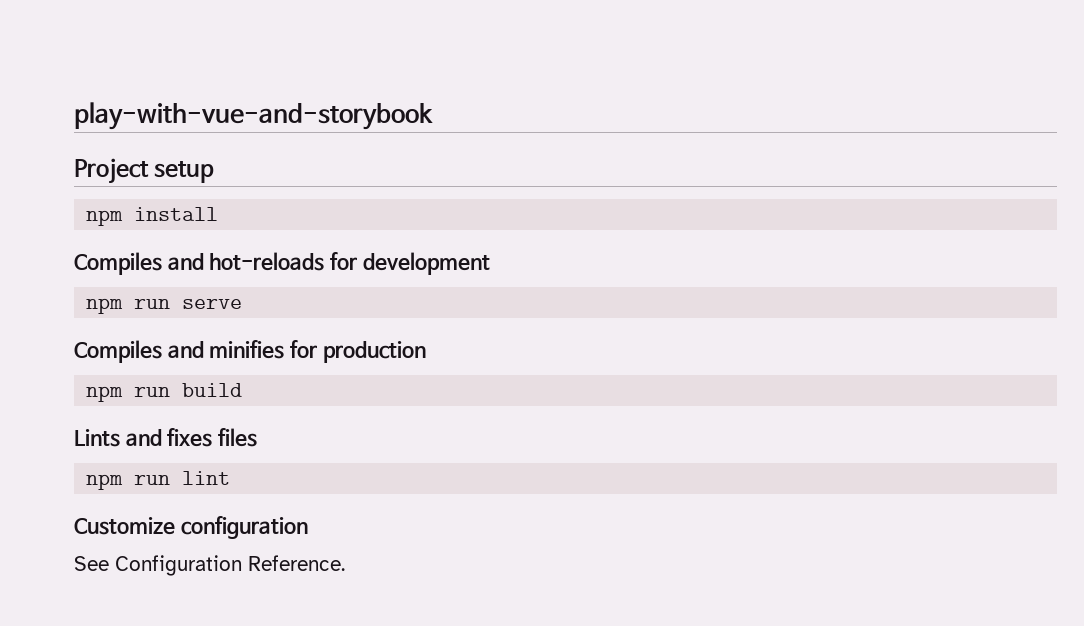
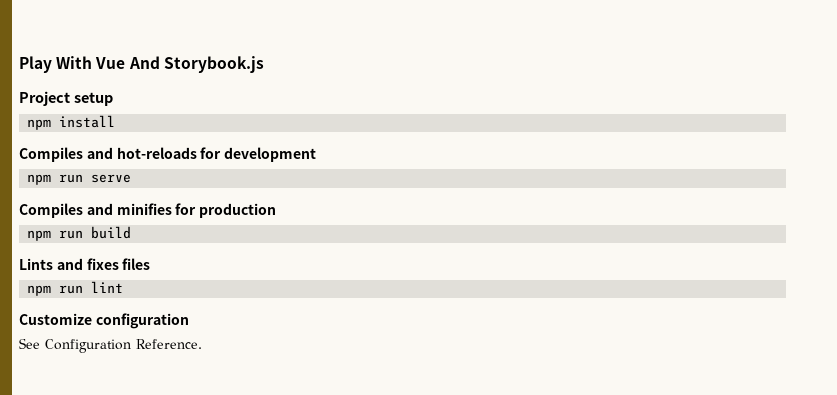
- play-with-vue-and-storybook
+ Play With Vue And Storybook.js

